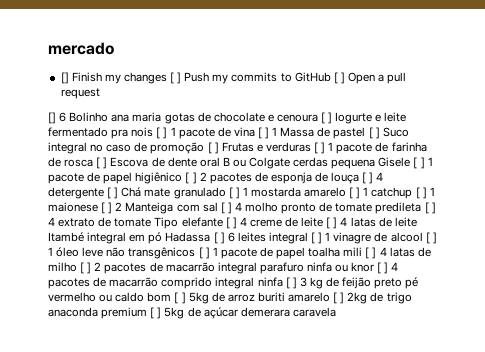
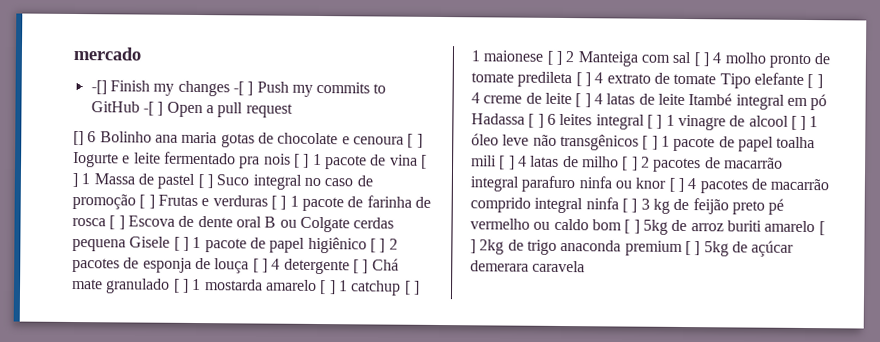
- [] Finish my changes [ ] Push my commits to GitHub [ ] Open a pull request
+ -[] Finish my changes -[ ] Push my commits to GitHub -[ ] Open a pull request

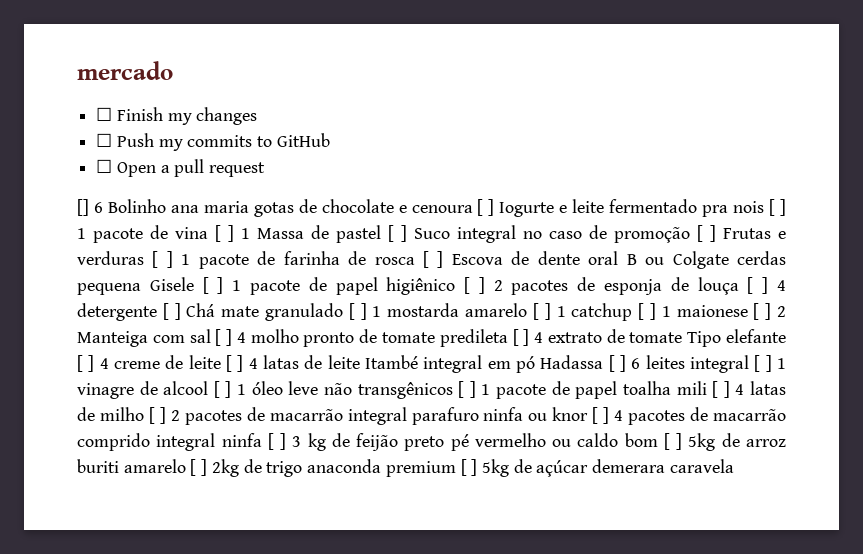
- -[] Finish my changes -[ ] Push my commits to GitHub -[ ] Open a pull request
+ ☐ Finish my changes
+ ☐ Push my commits to GitHub
+ ☐ Open a pull request

